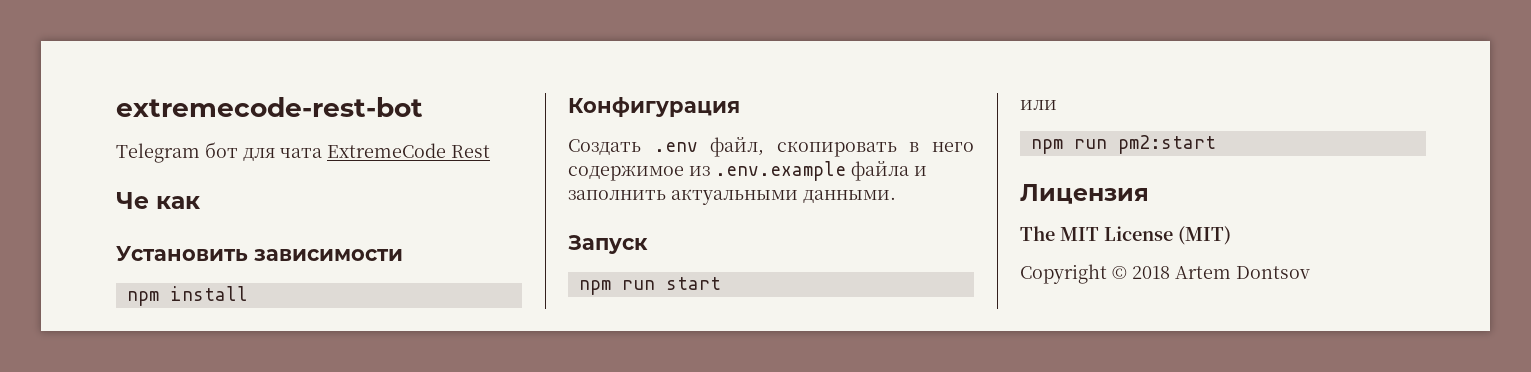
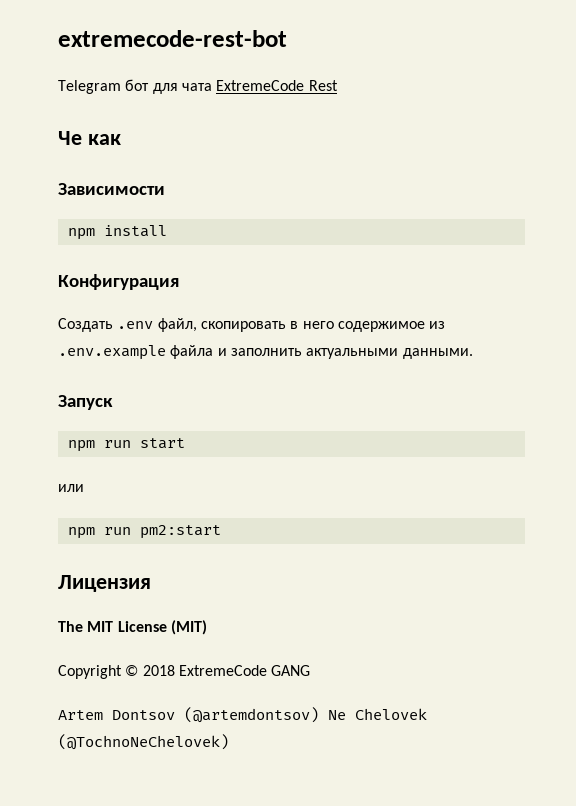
- Установить зависимости
+ Зависимости
- Copyright © 2018 Artem Dontsov
+ Copyright © 2018 ExtremeCode GANG
+ Artem Dontsov (@artemdontsov) Ne Chelovek (@TochnoNeChelovek)

